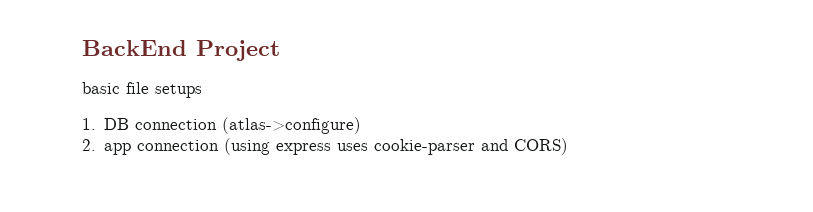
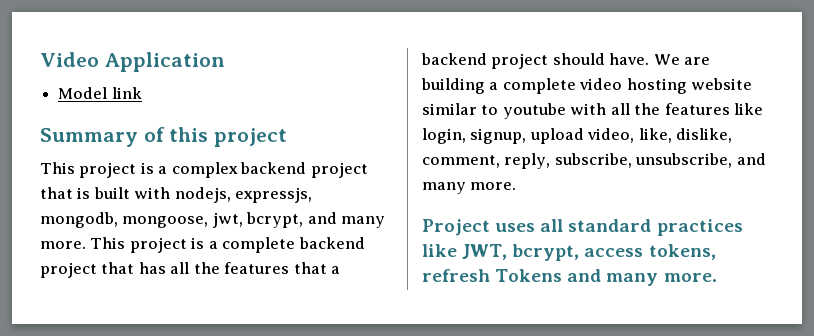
- BackEnd Project
- basic file setups
- 1. DB connection (atlas->configure)
- 2. app connection (using express uses cookie-parser and CORS)
+ Video Application
+ Model link
+ Summary of this project
+ This project is a complex backend project that is built with nodejs, expressjs, mongodb, mongoose, jwt, bcrypt, and many more. This project is a complete backend project that has all the features that a backend project should have. We are building a complete video hosting website similar to youtube with all the features like login, signup, upload video, like, dislike, comment, reply, subscribe, unsubscribe, and many more.
+ Project uses all standard practices like JWT, bcrypt, access tokens, refresh Tokens and many more.

